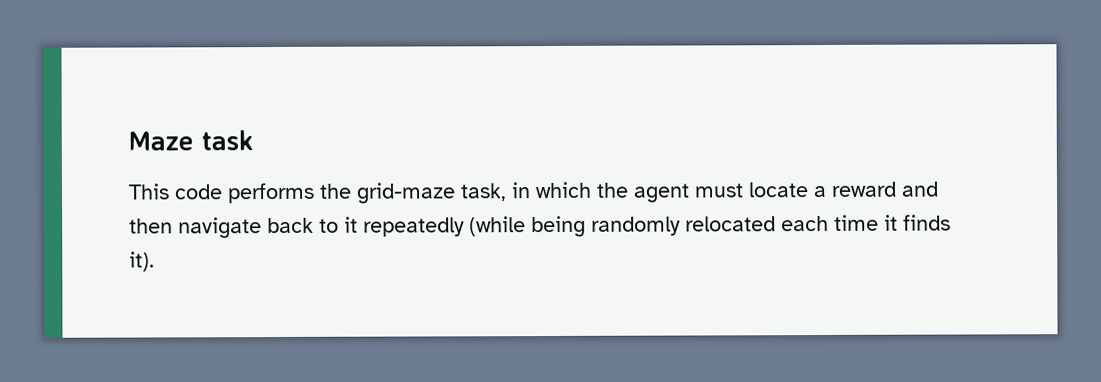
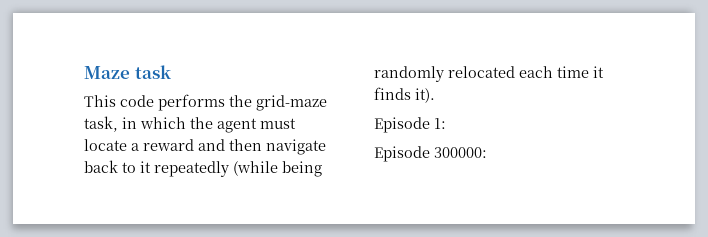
+ Episode 1:
+ Episode 300000:

